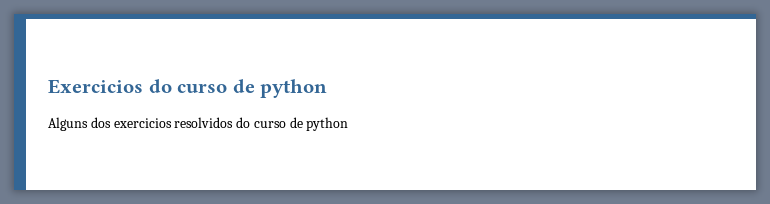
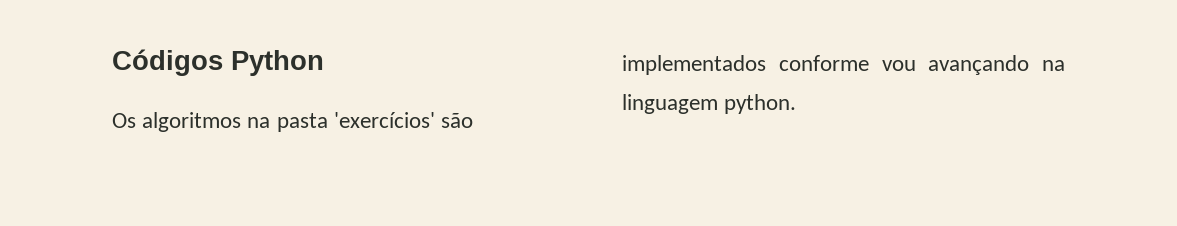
- Exercicios do curso de python
- Alguns dos exercicios resolvidos do curso de python
+ Códigos Python
+ Os algoritmos na pasta 'exercícios' são implementados conforme vou avançando na linguagem python.

